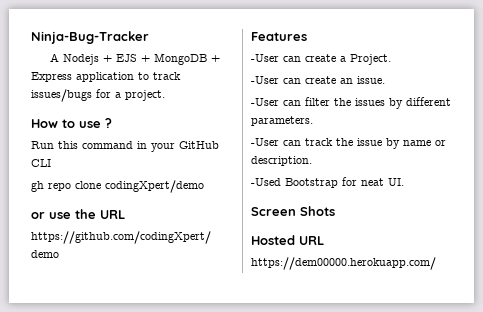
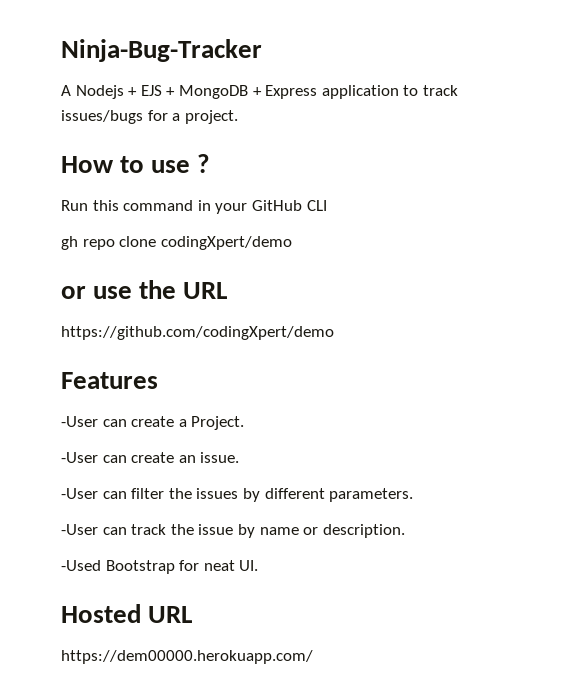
- Screen Shots

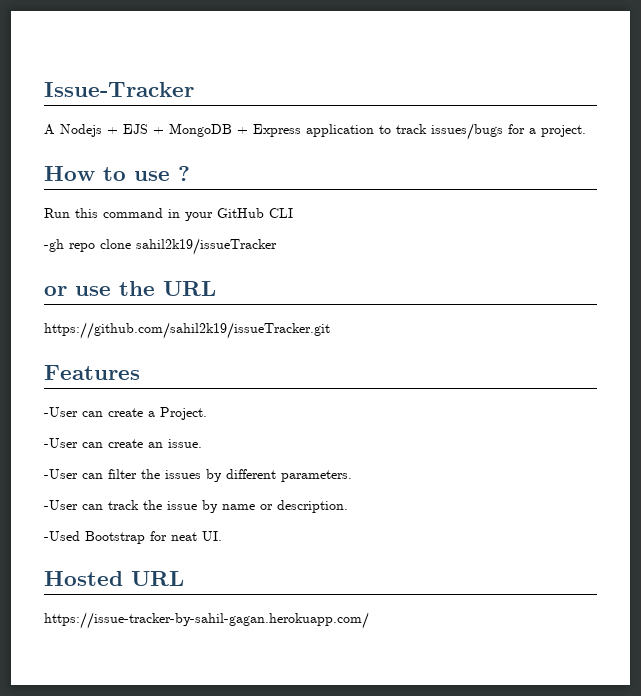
- Ninja-Bug-Tracker
+ Issue-Tracker
- gh repo clone codingXpert/demo
+ -gh repo clone sahil2k19/issueTracker
- https://github.com/codingXpert/demo
+ https://github.com/sahil2k19/issueTracker.git
- https://dem00000.herokuapp.com/
+ https://issue-tracker-by-sahil-gagan.herokuapp.com/

